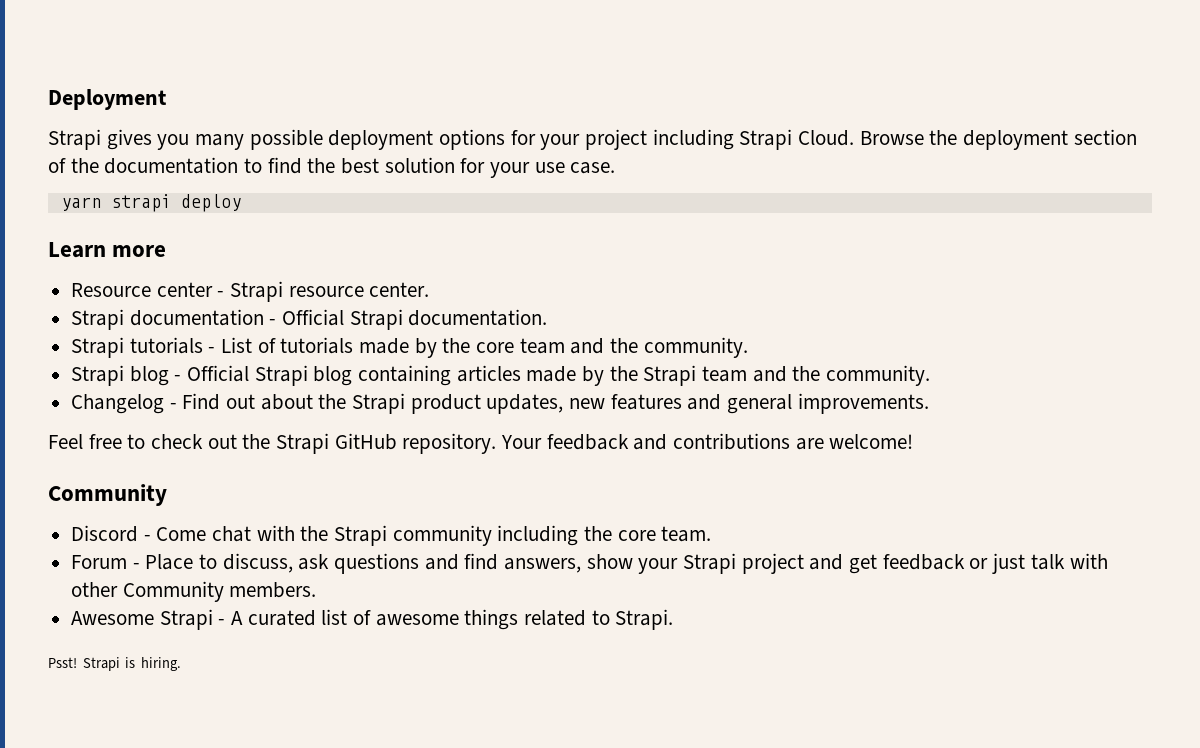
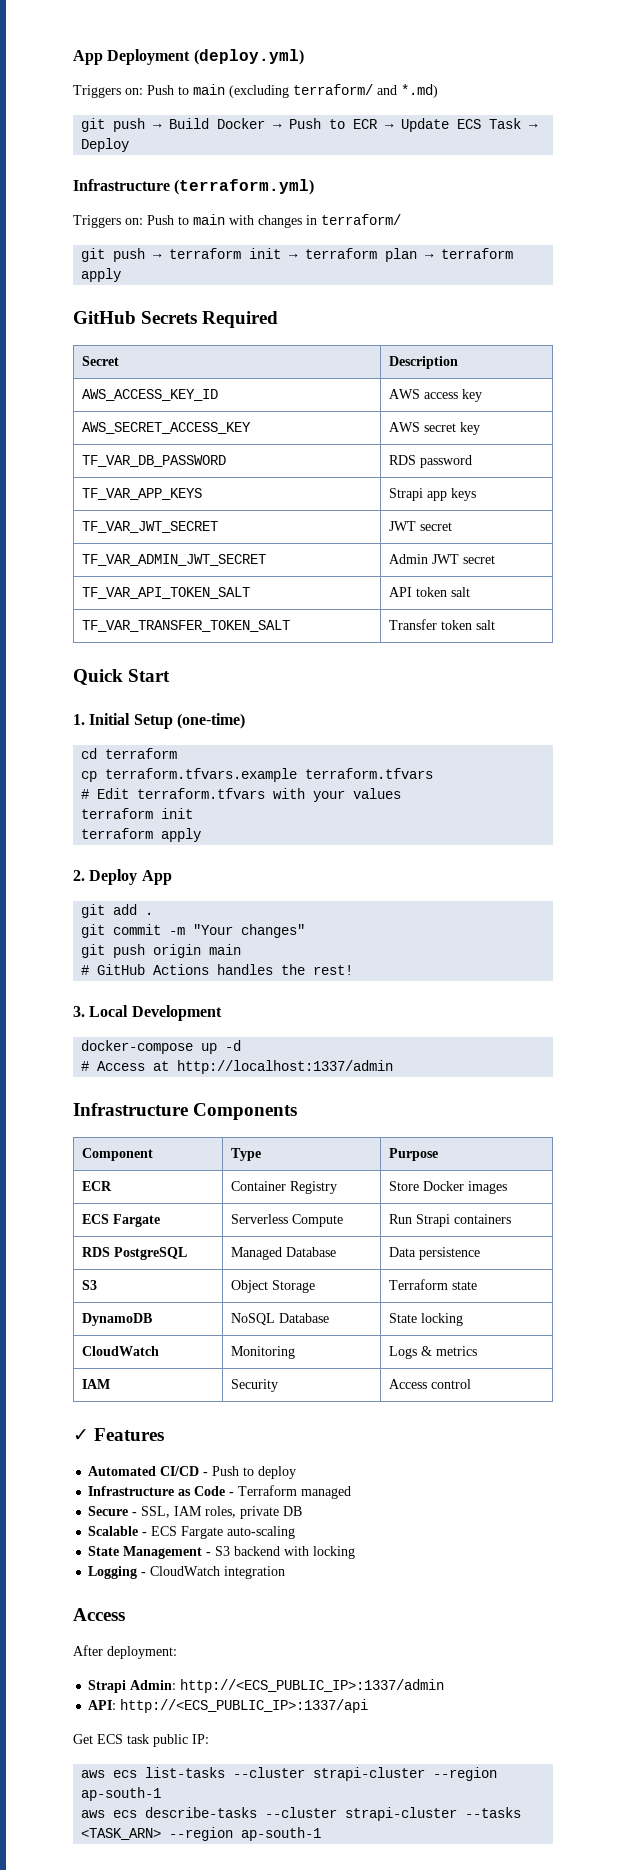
- Deployment
- Strapi gives you many possible deployment options for your project including Strapi Cloud. Browse the deployment section of the documentation to find the best solution for your use case.
- yarn strapi deploy
- Learn more
- Resource center - Strapi resource center.
- Strapi documentation - Official Strapi documentation.
- Strapi tutorials - List of tutorials made by the core team and the community.
- Strapi blog - Official Strapi blog containing articles made by the Strapi team and the community.
- Changelog - Find out about the Strapi product updates, new features and general improvements.
- Feel free to check out the Strapi GitHub repository. Your feedback and contributions are welcome!
- Community
- Discord - Come chat with the Strapi community including the core team.
- Forum - Place to discuss, ask questions and find answers, show your Strapi project and get feedback or just talk with other Community members.
- Awesome Strapi - A curated list of awesome things related to Strapi.
- Psst! Strapi is hiring.
+ App Deployment (deploy.yml)
+ Triggers on: Push to main (excluding terraform/ and *.md)
+ git push → Build Docker → Push to ECR → Update ECS Task → Deploy
+ Infrastructure (terraform.yml)
+ Triggers on: Push to main with changes in terraform/
+ git push → terraform init → terraform plan → terraform apply
+ GitHub Secrets Required
+ Secret | Description
+ AWS_ACCESS_KEY_ID | AWS access key
+ AWS_SECRET_ACCESS_KEY | AWS secret key
+ TF_VAR_DB_PASSWORD | RDS password
+ TF_VAR_APP_KEYS | Strapi app keys
+ TF_VAR_JWT_SECRET | JWT secret
+ TF_VAR_ADMIN_JWT_SECRET | Admin JWT secret
+ TF_VAR_API_TOKEN_SALT | API token salt
+ TF_VAR_TRANSFER_TOKEN_SALT | Transfer token salt
+ Quick Start
+ 1. Initial Setup (one-time)
+ cd terraform
+ cp terraform.tfvars.example terraform.tfvars
+ # Edit terraform.tfvars with your values
+ terraform init
+ terraform apply
+ 2. Deploy App
+ git add .
+ git commit -m "Your changes"
+ git push origin main
+ # GitHub Actions handles the rest!
+ 3. Local Development
+ docker-compose up -d
+ # Access at http://localhost:1337/admin
+ Infrastructure Components
+ Component | Type | Purpose
+ ECR | Container Registry | Store Docker images
+ ECS Fargate | Serverless Compute | Run Strapi containers
+ RDS PostgreSQL | Managed Database | Data persistence
+ S3 | Object Storage | Terraform state
+ DynamoDB | NoSQL Database | State locking
+ CloudWatch | Monitoring | Logs & metrics
+ IAM | Security | Access control
+ ✓ Features
+ Automated CI/CD - Push to deploy
+ Infrastructure as Code - Terraform managed
+ Secure - SSL, IAM roles, private DB
+ Scalable - ECS Fargate auto-scaling
+ State Management - S3 backend with locking
+ Logging - CloudWatch integration
+ Access
+ After deployment:
+ Strapi Admin: http://<ECS_PUBLIC_IP>:1337/admin
+ API: http://<ECS_PUBLIC_IP>:1337/api
+ Get ECS task public IP:
+ aws ecs list-tasks --cluster strapi-cluster --region ap-south-1
+ aws ecs describe-tasks --cluster strapi-cluster --tasks <TASK_ARN> --region ap-south-1

